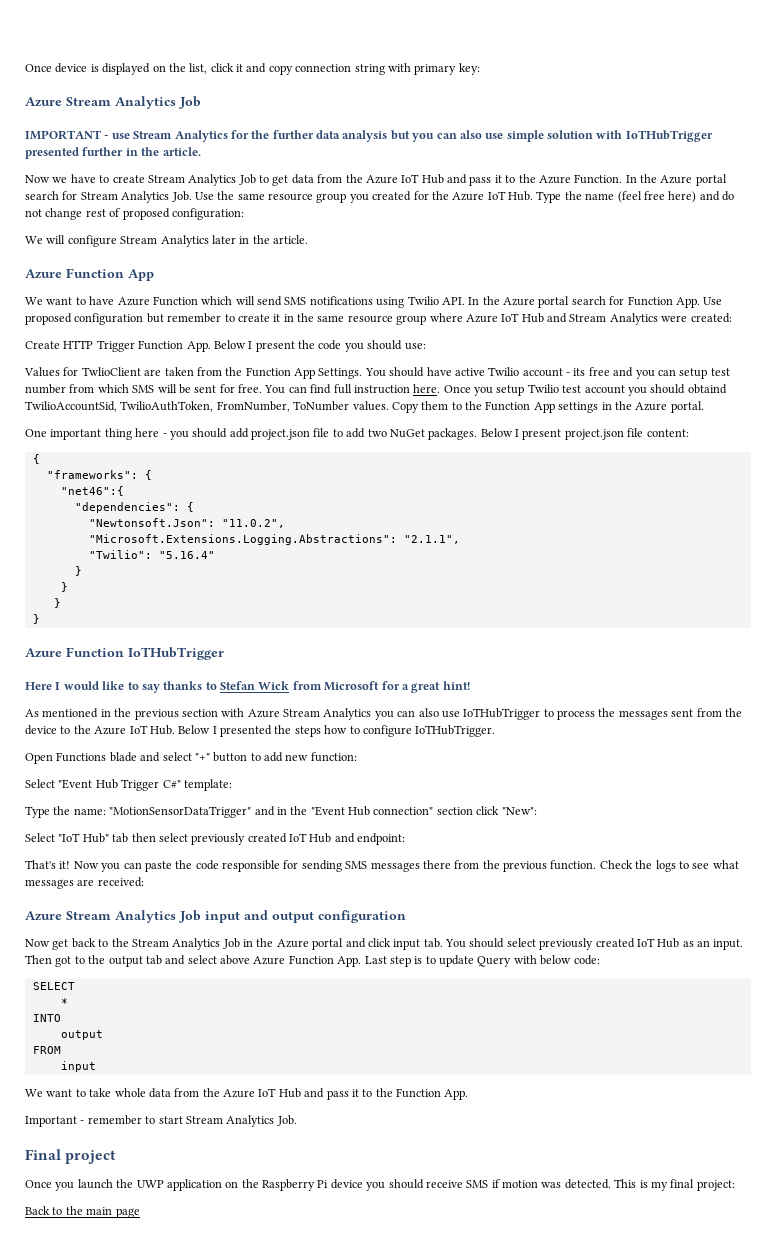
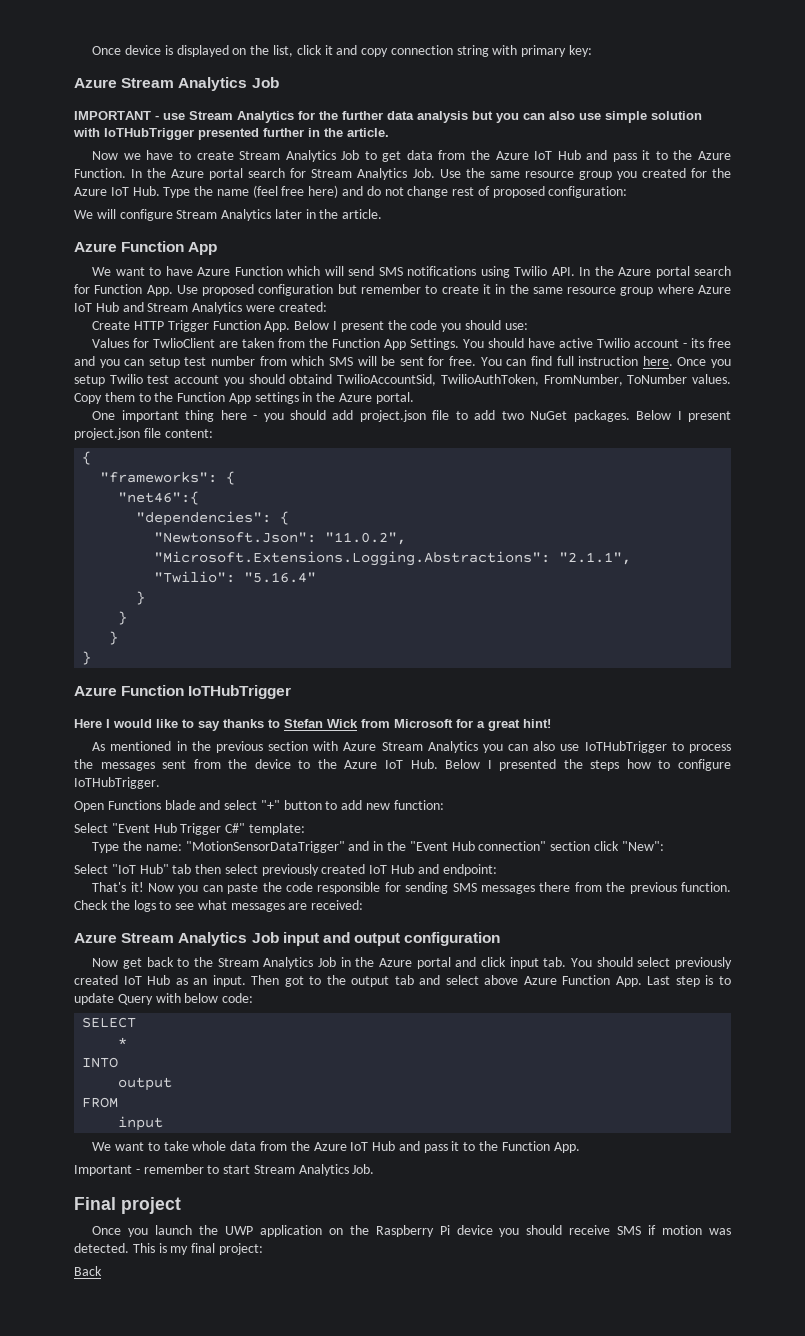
- Back to the main page
+ Back

